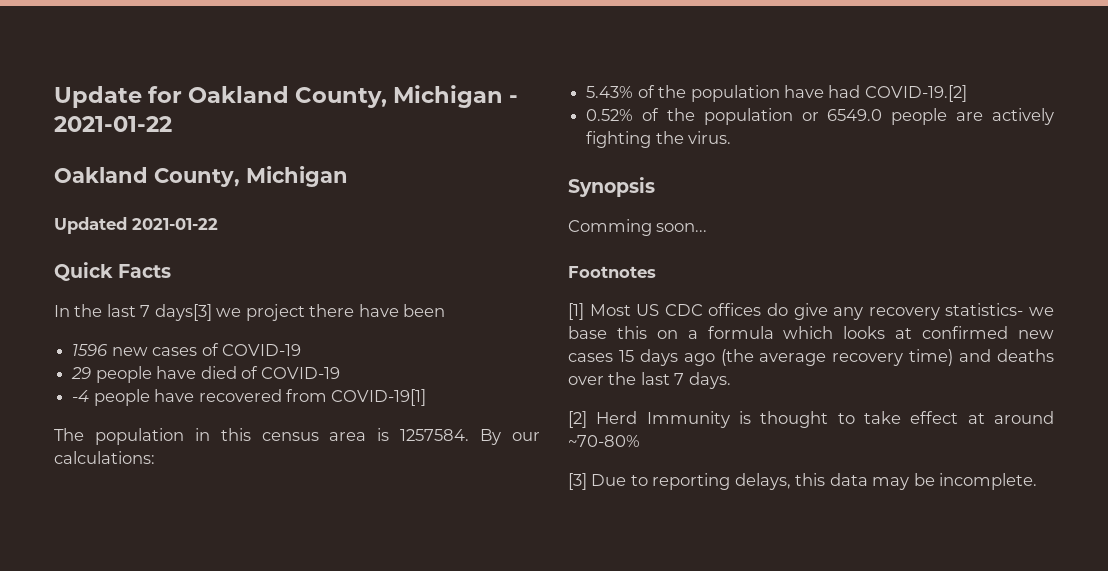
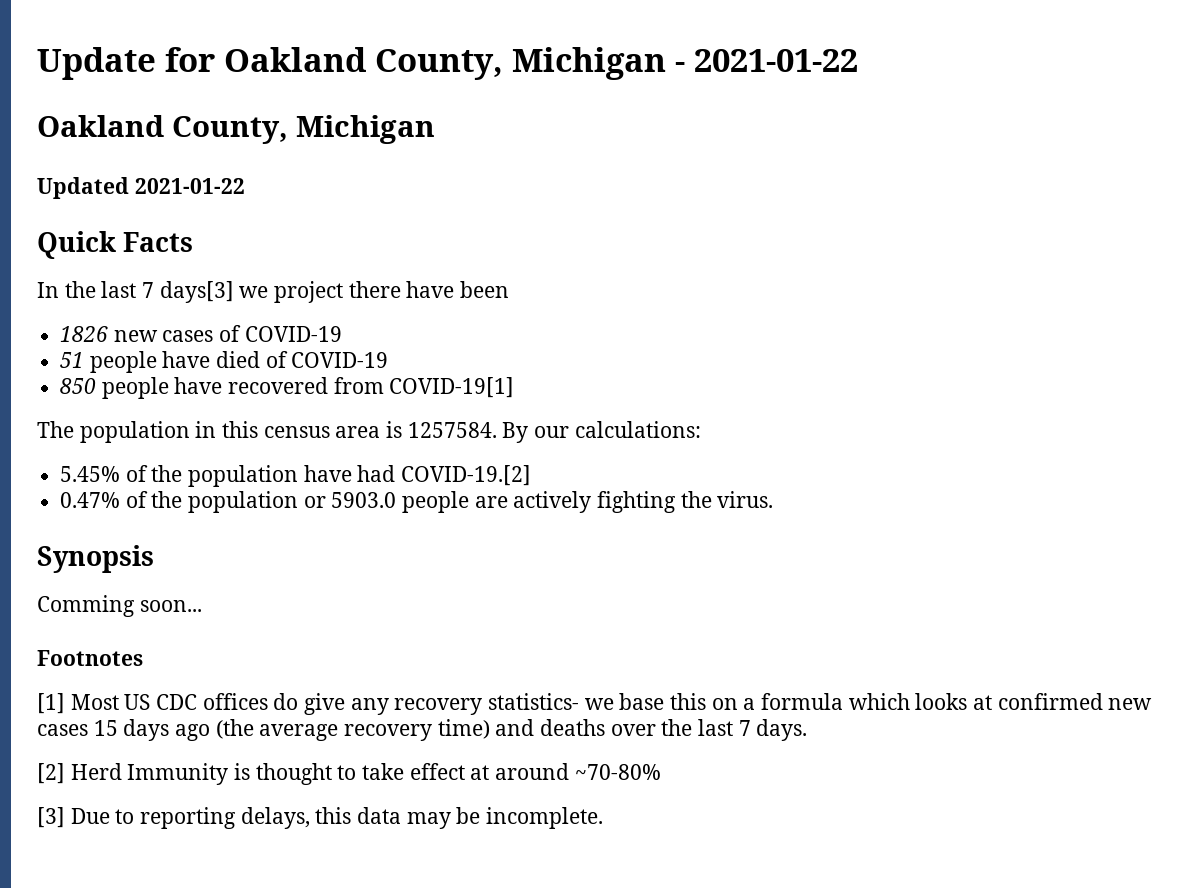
- 1596 new cases of COVID-19
+ 1826 new cases of COVID-19
- 29 people have died of COVID-19
+ 51 people have died of COVID-19
- -4 people have recovered from COVID-19[1]
+ 850 people have recovered from COVID-19[1]
- 5.43% of the population have had COVID-19.[2]
+ 5.45% of the population have had COVID-19.[2]
- 0.52% of the population or 6549.0 people are actively fighting the virus.
+ 0.47% of the population or 5903.0 people are actively fighting the virus.

